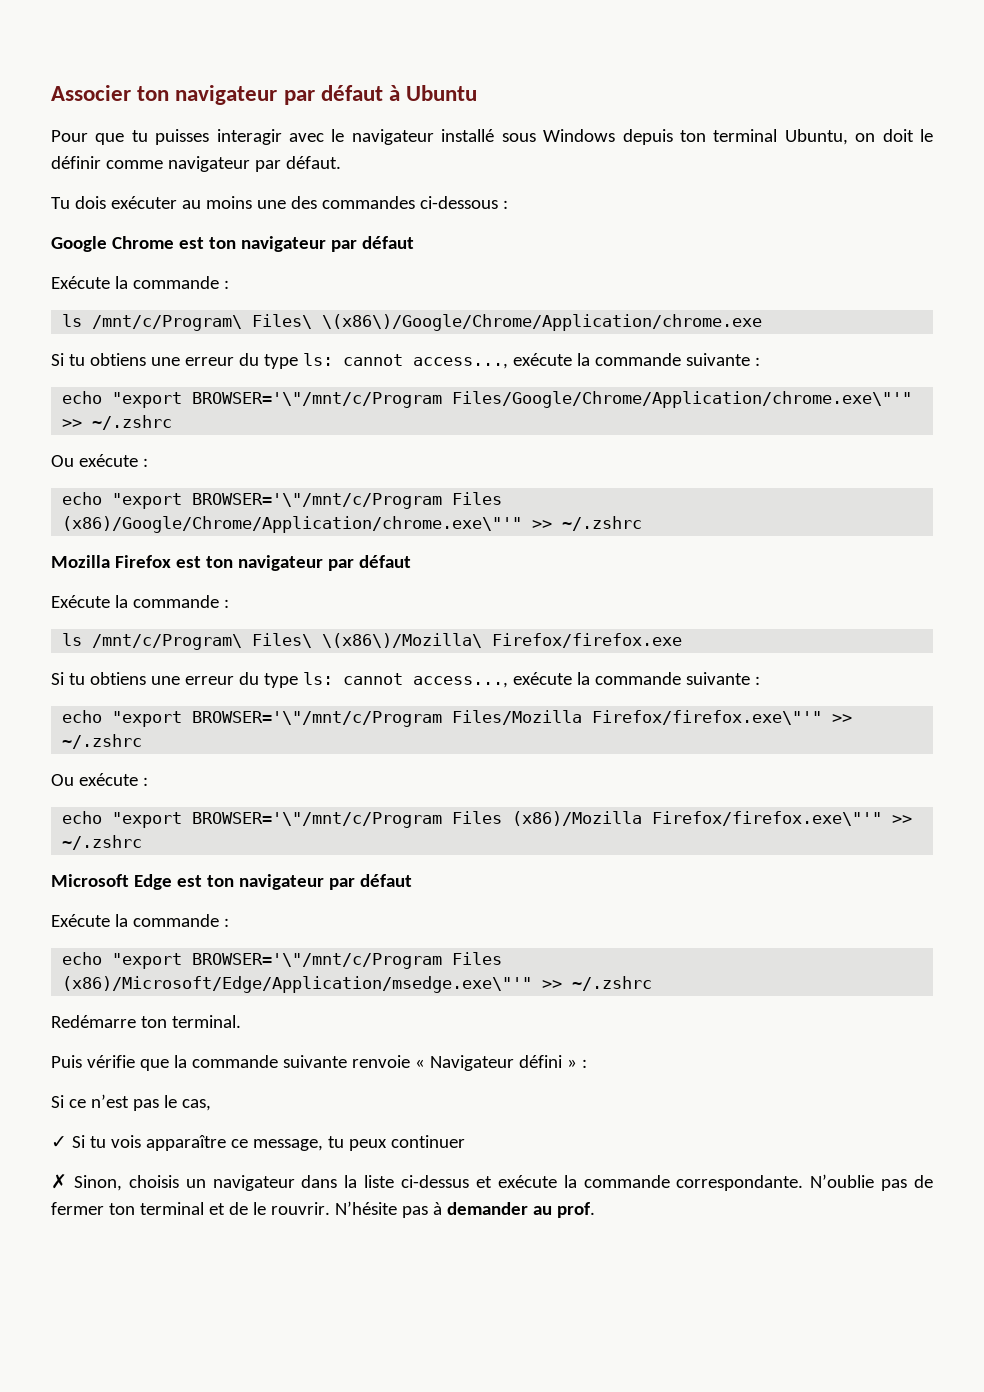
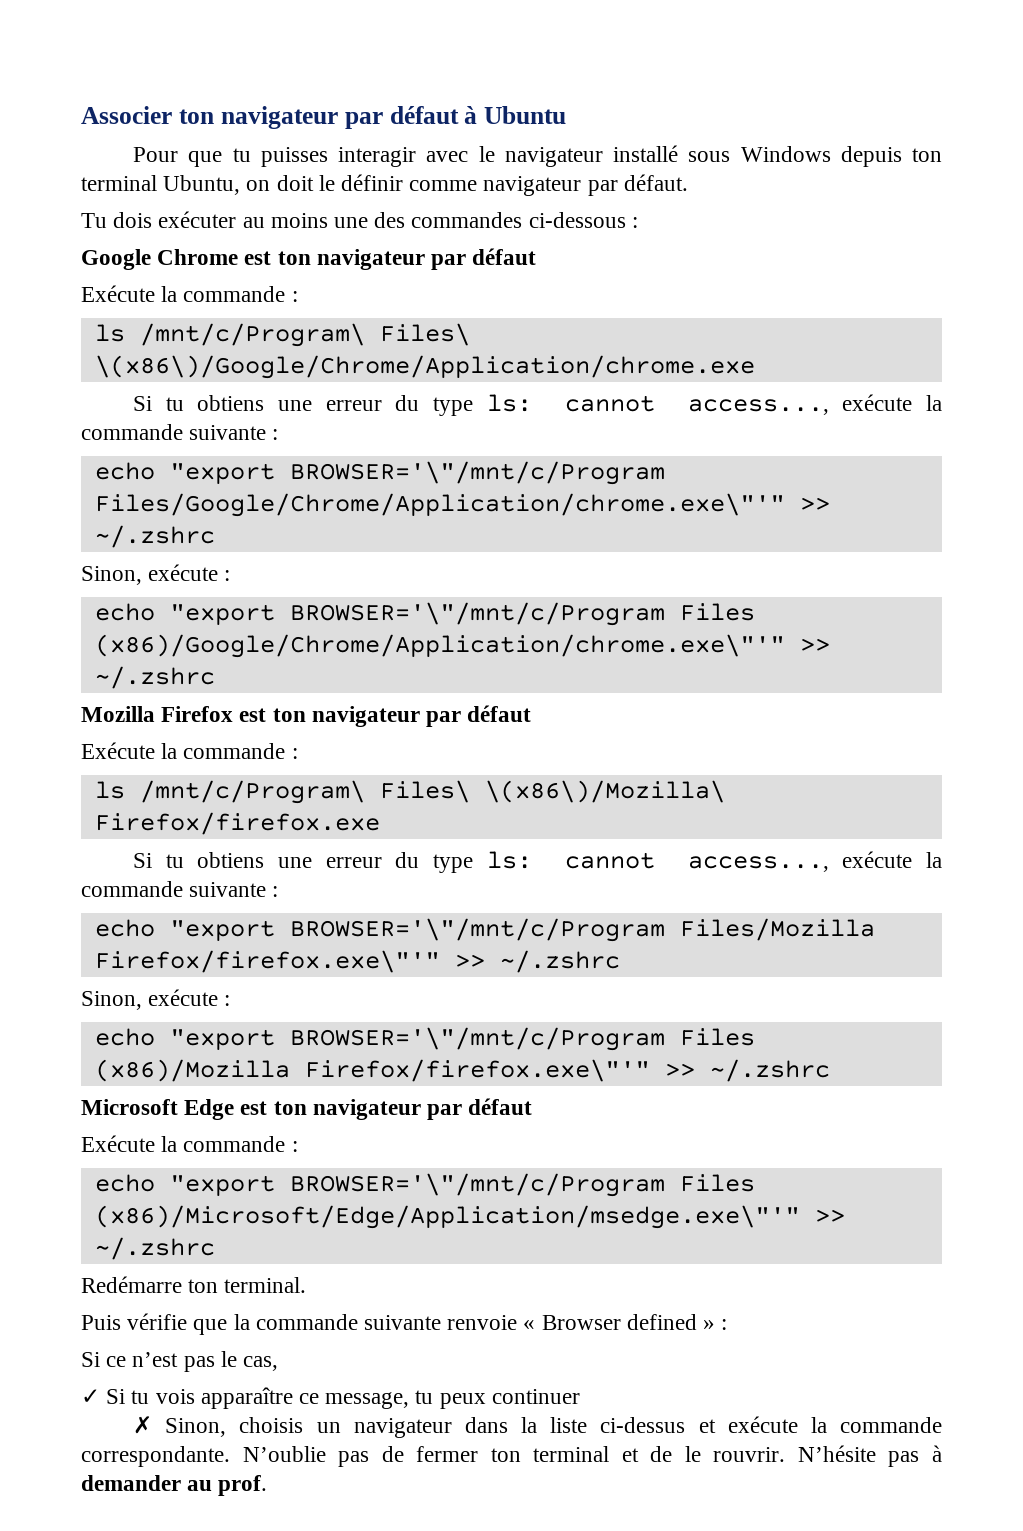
  echo "export BROWSER='\"/mnt/c/Program Files/Google/Chrome/Application/chrome.exe\"'" >> ~/.zshrc
- Ou exécute :
+ Sinon, exécute :
  echo "export BROWSER='\"/mnt/c/Program Files/Mozilla Firefox/firefox.exe\"'" >> ~/.zshrc
- Ou exécute :
+ Sinon, exécute :
- Puis vérifie que la commande suivante renvoie « Navigateur défini » :
+ Puis vérifie que la commande suivante renvoie « Browser defined » :

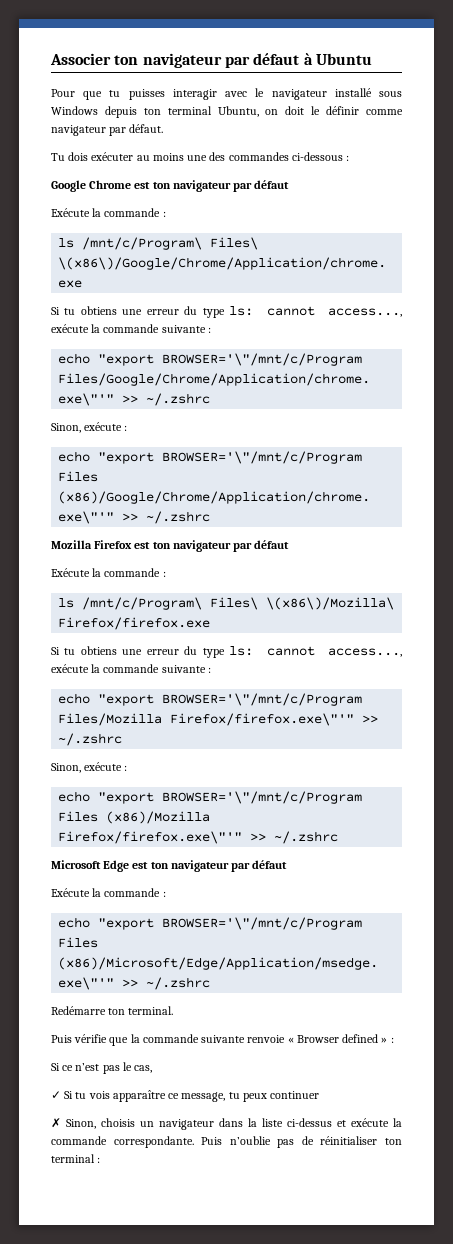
- N’oublie pas de fermer ton terminal et de le rouvrir. N’hésite pas à demander au prof.
+ Puis n’oublie pas de réinitialiser ton terminal :

